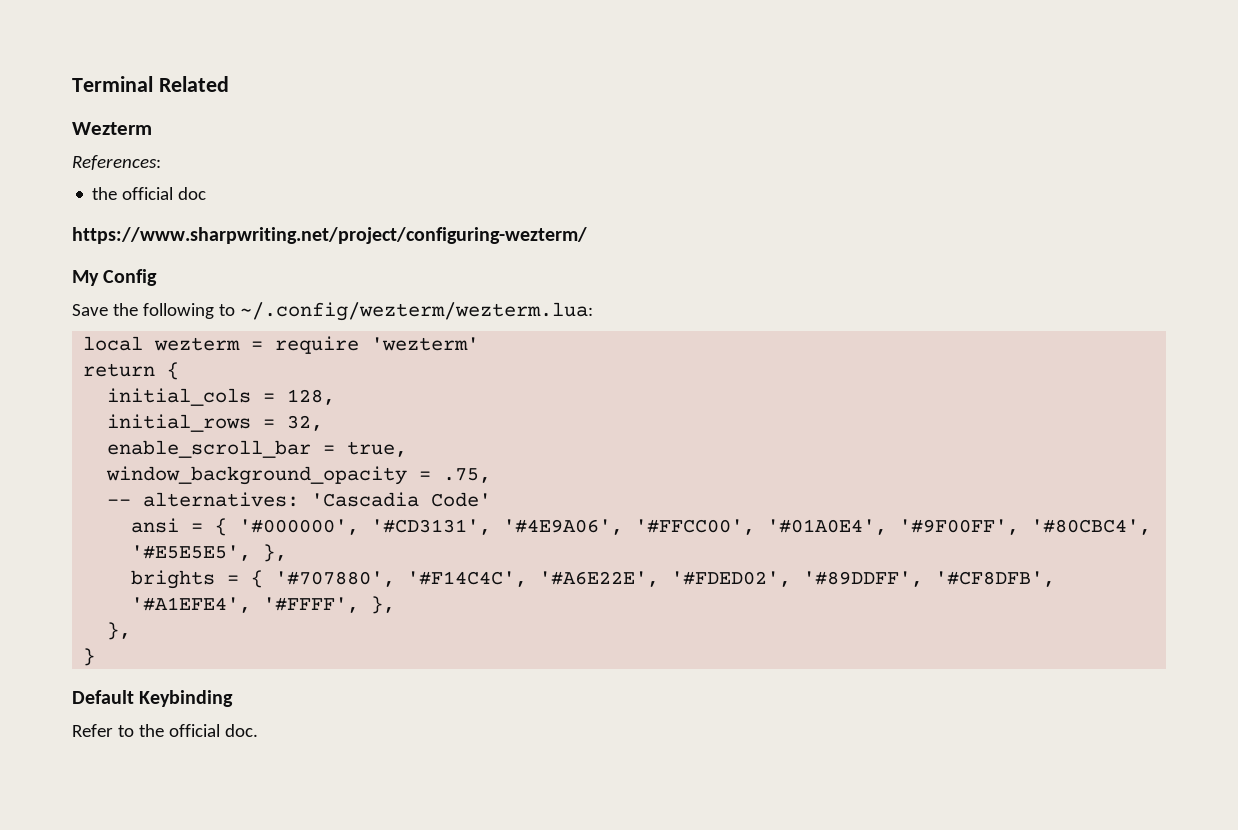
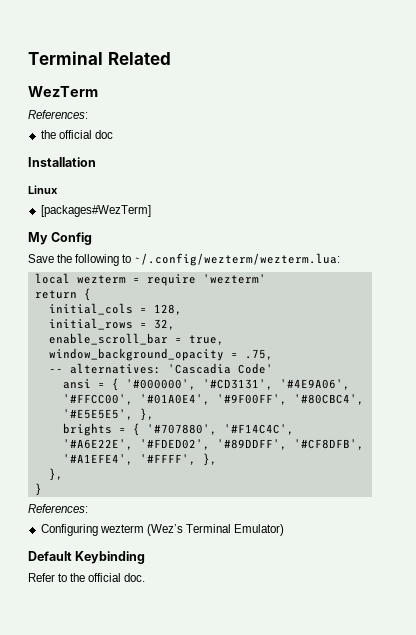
- Wezterm
+ WezTerm
- https://www.sharpwriting.net/project/configuring-wezterm/
+ Installation
+ Linux
+ [packages#WezTerm]
  }
+ References:
+ Configuring wezterm (Wez’s Terminal Emulator)

